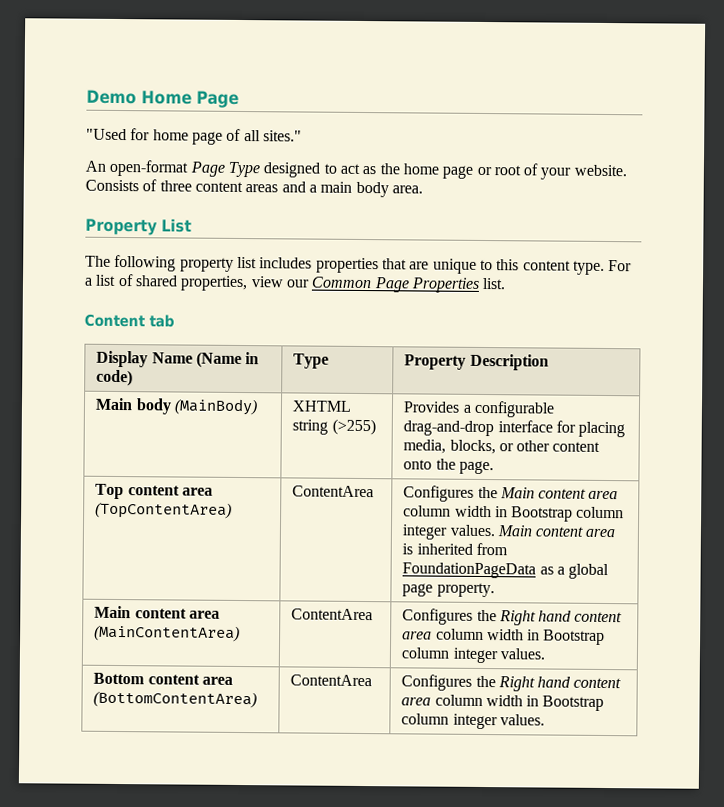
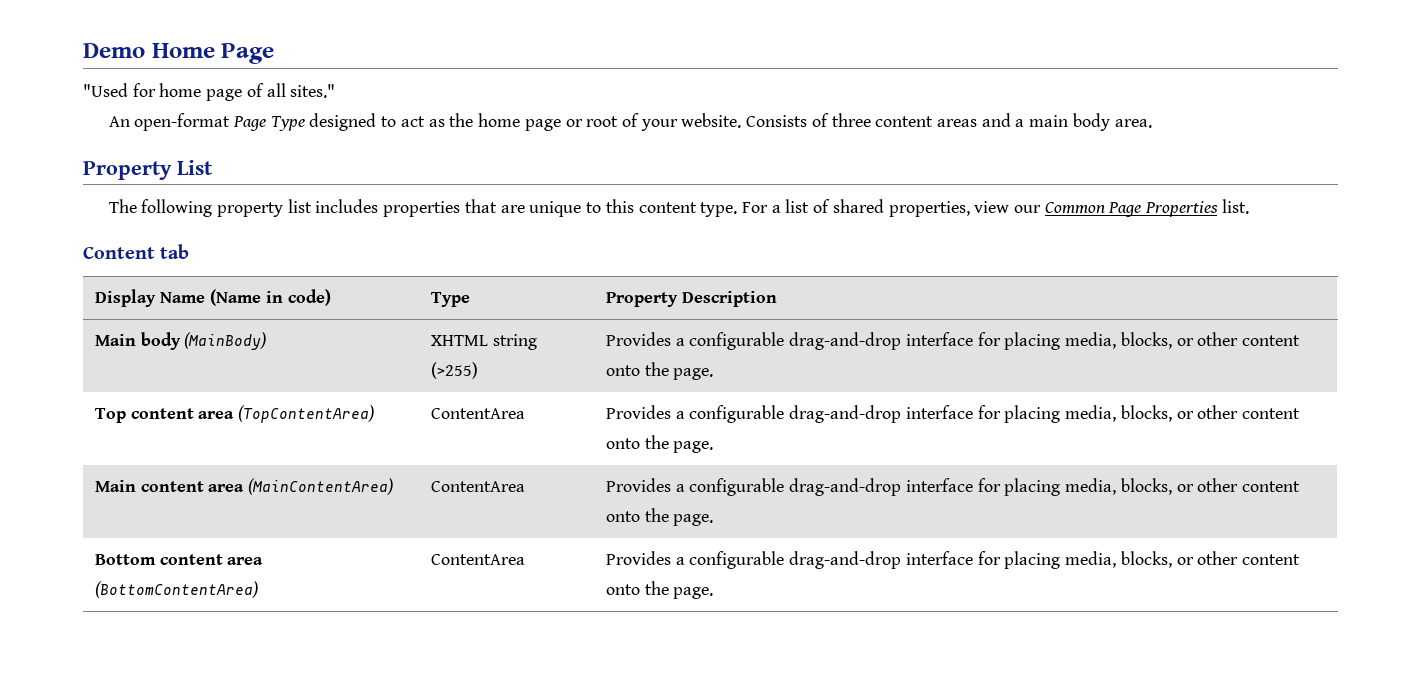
- Top content area (TopContentArea) | ContentArea | Configures the Main content area column width in Bootstrap column integer values. Main content area is inherited from FoundationPageData as a global page property.
+ Top content area (TopContentArea) | ContentArea | Provides a configurable drag-and-drop interface for placing media, blocks, or other content onto the page.
- Main content area (MainContentArea) | ContentArea | Configures the Right hand content area column width in Bootstrap column integer values.
+ Main content area (MainContentArea) | ContentArea | Provides a configurable drag-and-drop interface for placing media, blocks, or other content onto the page.
- Bottom content area (BottomContentArea) | ContentArea | Configures the Right hand content area column width in Bootstrap column integer values.
+ Bottom content area (BottomContentArea) | ContentArea | Provides a configurable drag-and-drop interface for placing media, blocks, or other content onto the page.

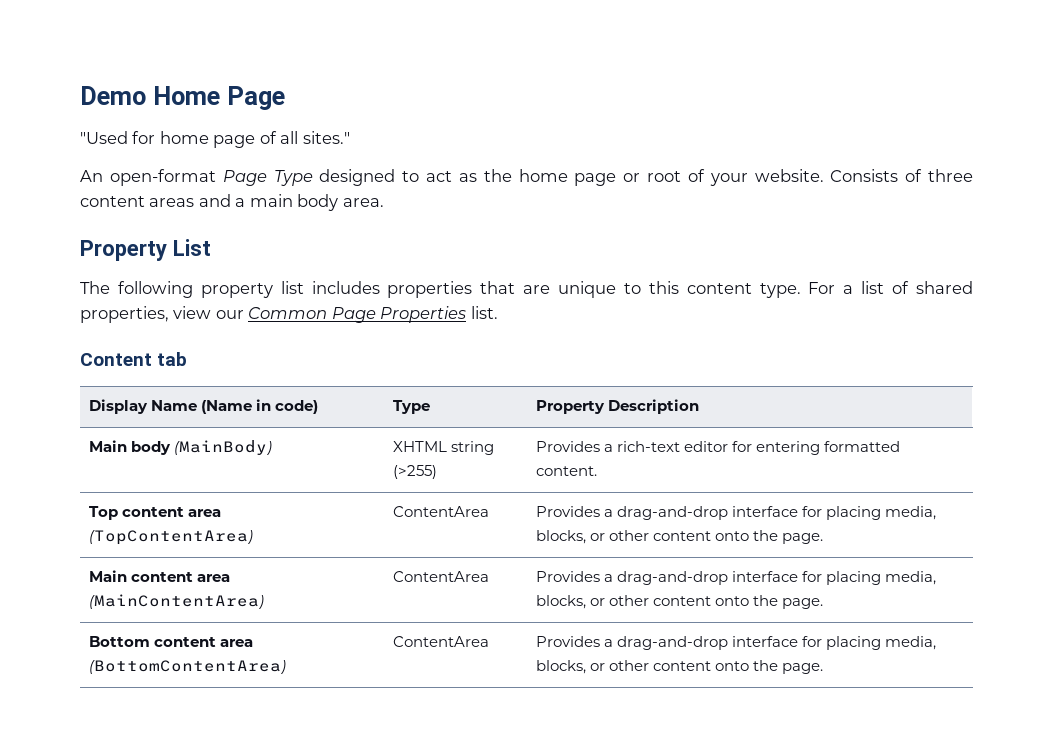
- Main body (MainBody) | XHTML string (>255) | Provides a configurable drag-and-drop interface for placing media, blocks, or other content onto the page.
+ Main body (MainBody) | XHTML string (>255) | Provides a rich-text editor for entering formatted content.
- Top content area (TopContentArea) | ContentArea | Provides a configurable drag-and-drop interface for placing media, blocks, or other content onto the page.
+ Top content area (TopContentArea) | ContentArea | Provides a drag-and-drop interface for placing media, blocks, or other content onto the page.
- Main content area (MainContentArea) | ContentArea | Provides a configurable drag-and-drop interface for placing media, blocks, or other content onto the page.
+ Main content area (MainContentArea) | ContentArea | Provides a drag-and-drop interface for placing media, blocks, or other content onto the page.
- Bottom content area (BottomContentArea) | ContentArea | Provides a configurable drag-and-drop interface for placing media, blocks, or other content onto the page.
+ Bottom content area (BottomContentArea) | ContentArea | Provides a drag-and-drop interface for placing media, blocks, or other content onto the page.

